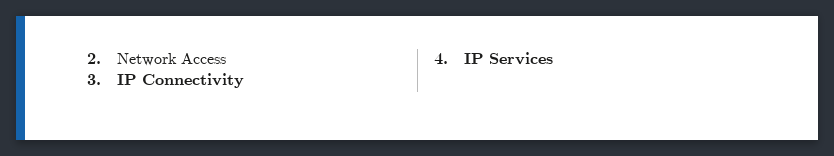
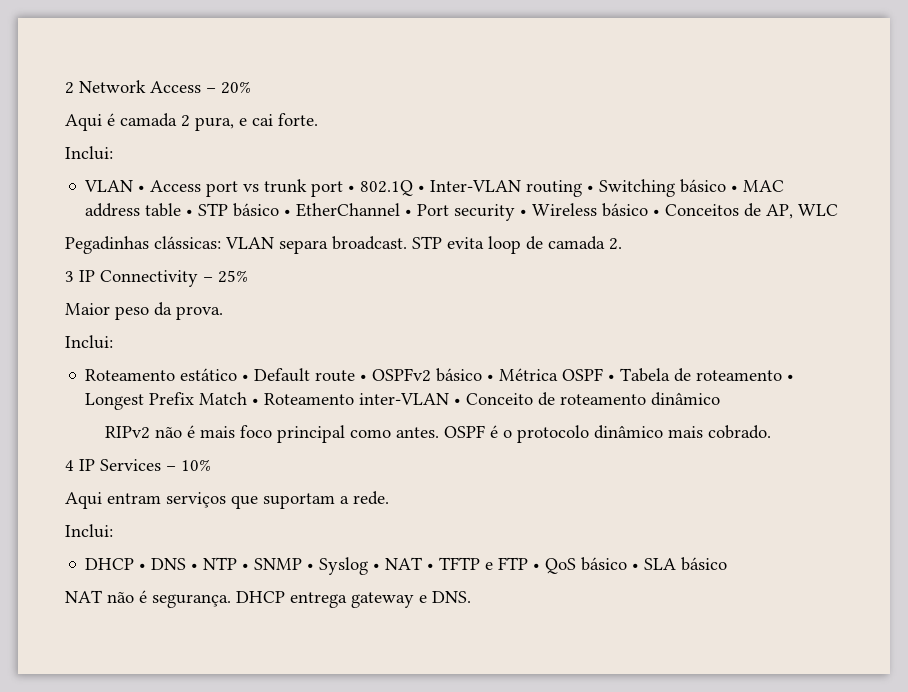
- 2. Network Access
- 3. IP Connectivity
- 4. IP Services
+ 2 Network Access – 20%
+ Aqui é camada 2 pura, e cai forte.
+ Inclui:
+ VLAN • Access port vs trunk port • 802.1Q • Inter-VLAN routing • Switching básico • MAC address table • STP básico • EtherChannel • Port security • Wireless básico • Conceitos de AP, WLC
+ Pegadinhas clássicas: VLAN separa broadcast. STP evita loop de camada 2.
+ 3 IP Connectivity – 25%
+ Maior peso da prova.
+ Inclui:
+ Roteamento estático • Default route • OSPFv2 básico • Métrica OSPF • Tabela de roteamento • Longest Prefix Match • Roteamento inter-VLAN • Conceito de roteamento dinâmico
+ RIPv2 não é mais foco principal como antes. OSPF é o protocolo dinâmico mais cobrado.
+ 4 IP Services – 10%
+ Aqui entram serviços que suportam a rede.
+ Inclui:
+ DHCP • DNS • NTP • SNMP • Syslog • NAT • TFTP e FTP • QoS básico • SLA básico
+ NAT não é segurança. DHCP entrega gateway e DNS.

